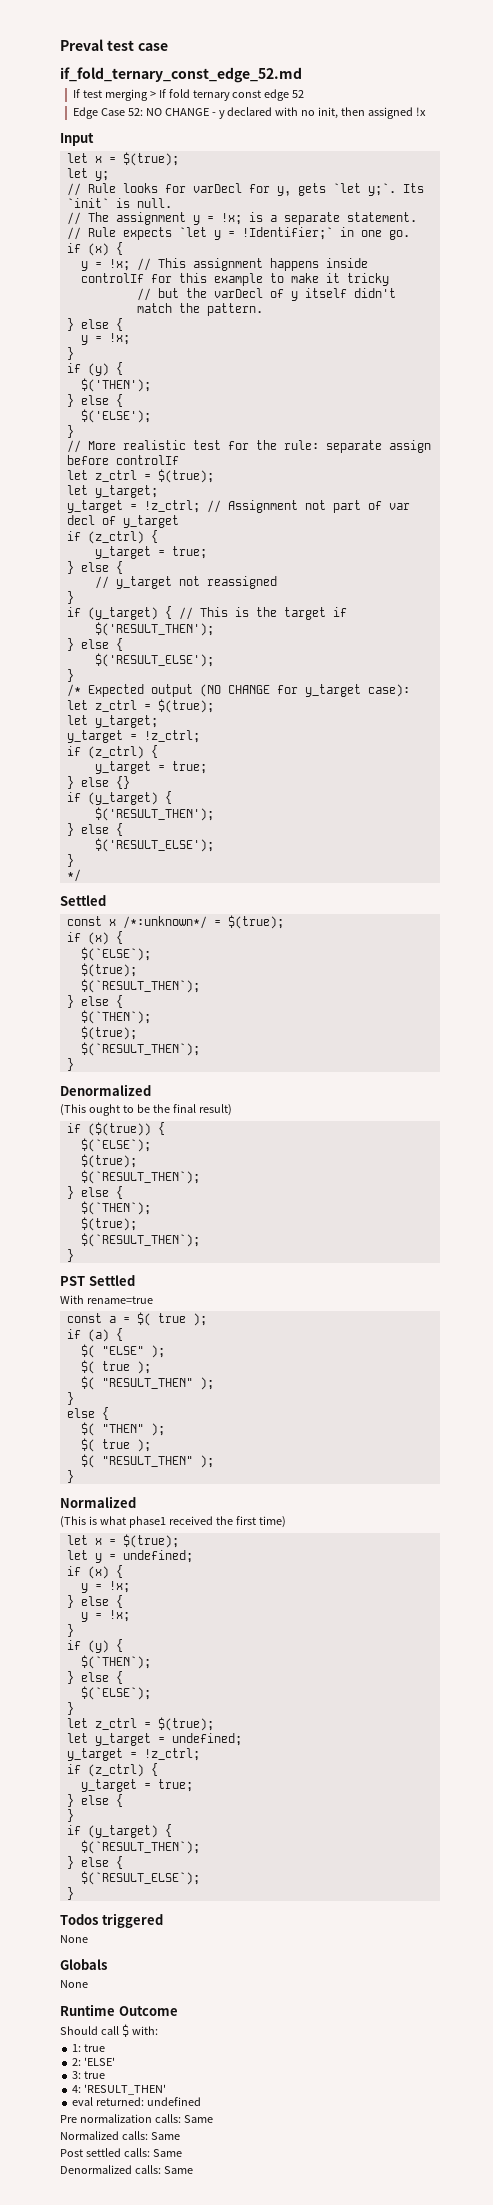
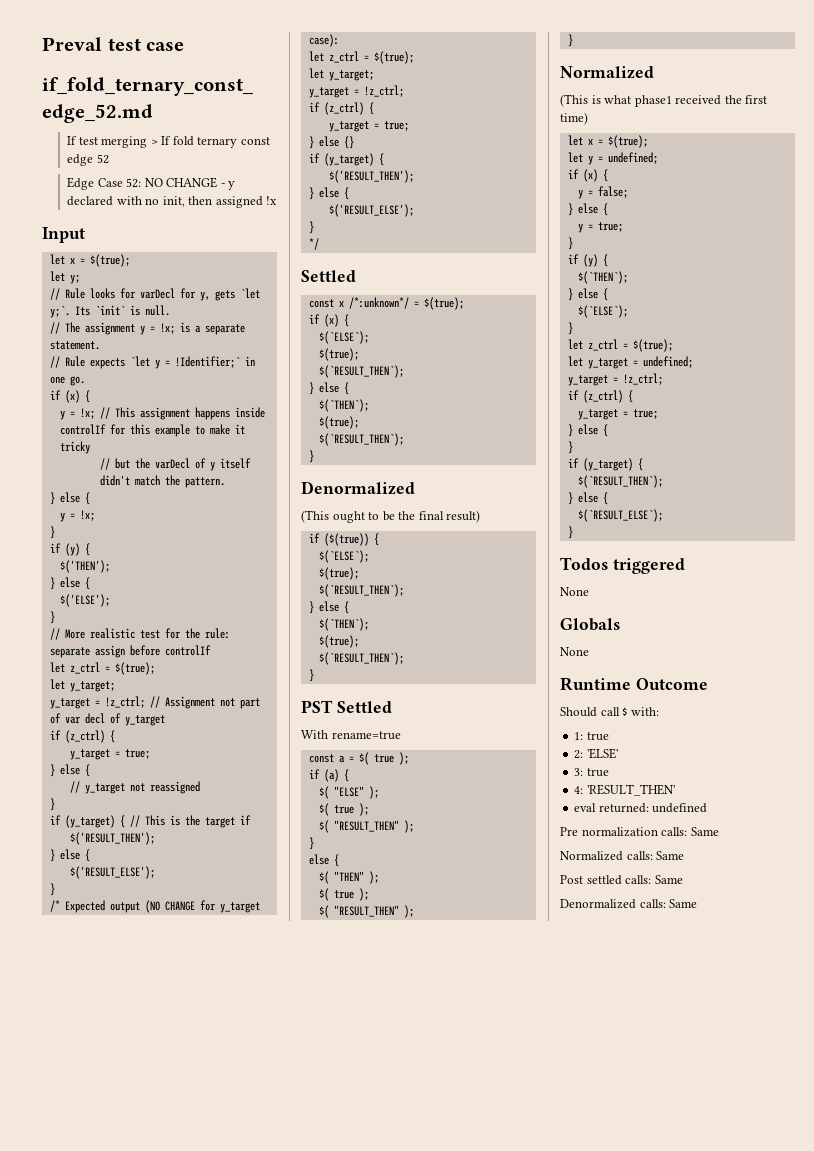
  let y = undefined;
  if (x) {
- y = !x;
+ y = false;
  } else {
- y = !x;
+ y = true;

